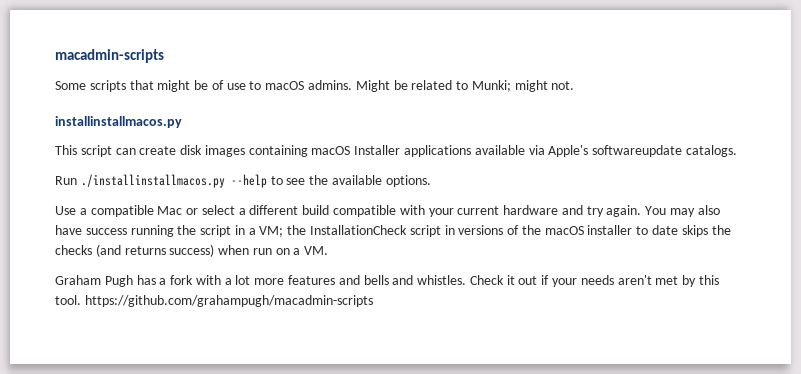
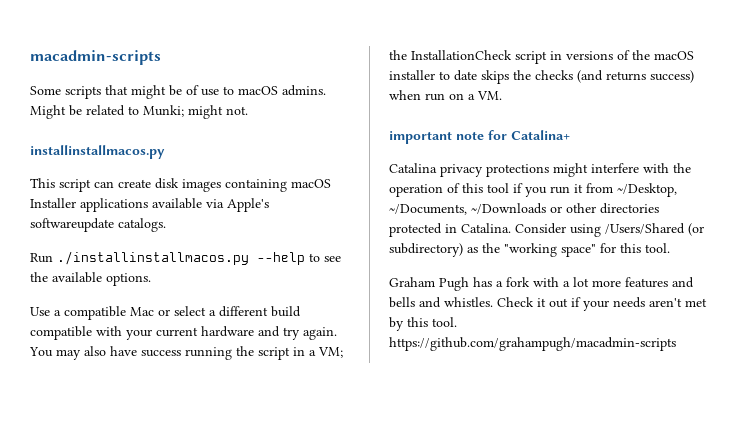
+ important note for Catalina+
+ Catalina privacy protections might interfere with the operation of this tool if you run it from ~/Desktop, ~/Documents, ~/Downloads or other directories protected in Catalina. Consider using /Users/Shared (or subdirectory) as the "working space" for this tool.

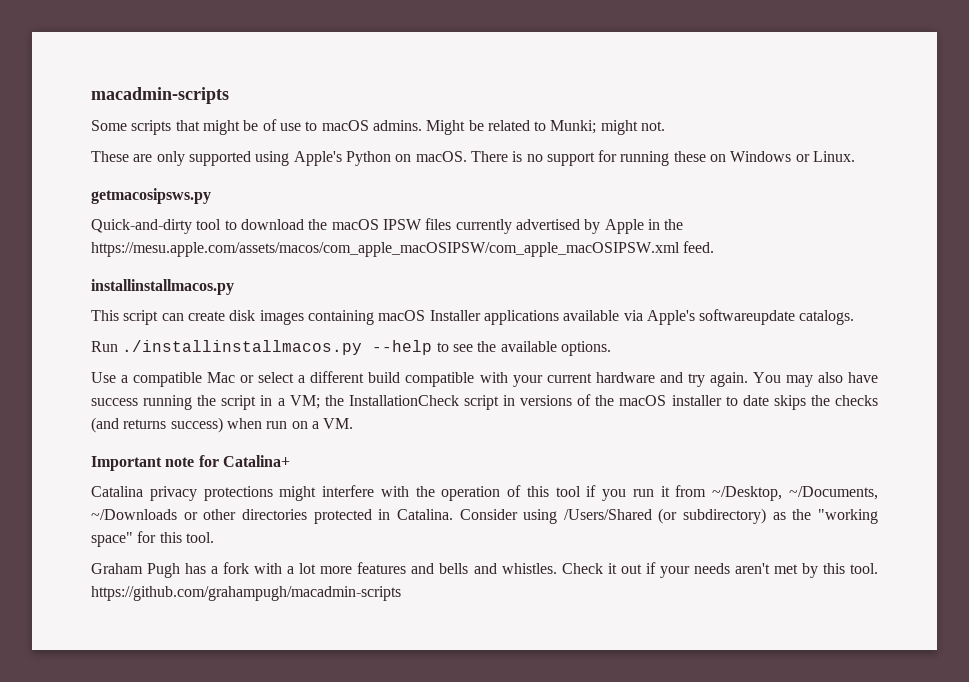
+ These are only supported using Apple's Python on macOS. There is no support for running these on Windows or Linux.
+ getmacosipsws.py
+ Quick-and-dirty tool to download the macOS IPSW files currently advertised by Apple in the https://mesu.apple.com/assets/macos/com_apple_macOSIPSW/com_apple_macOSIPSW.xml feed.
- important note for Catalina+
+ Important note for Catalina+

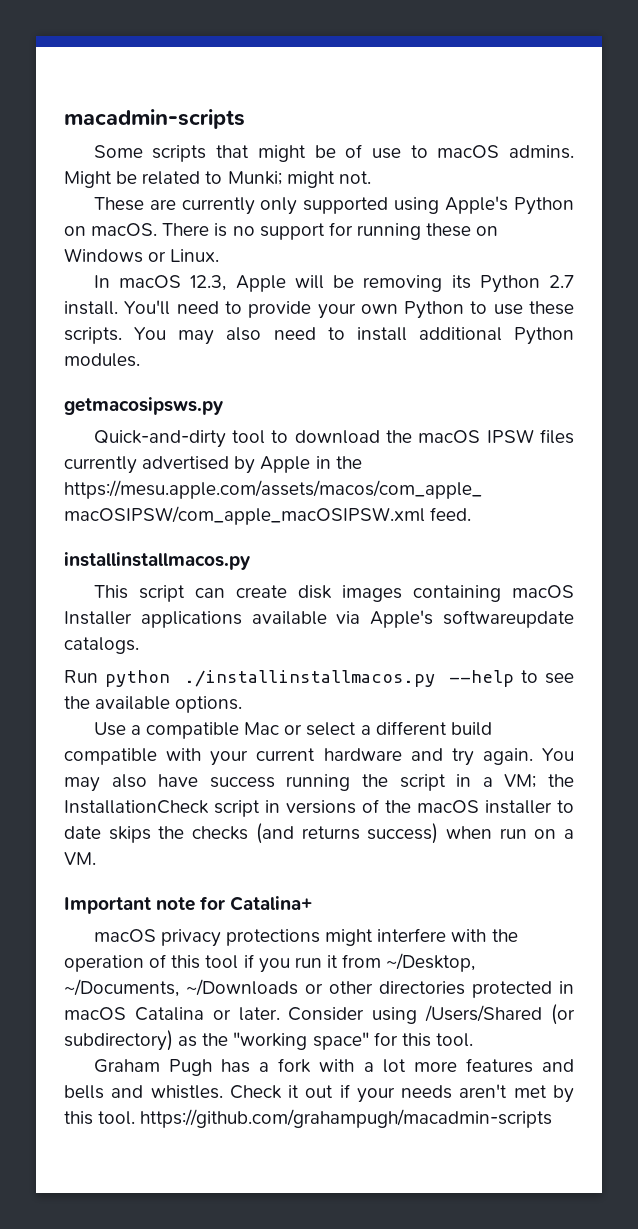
- These are only supported using Apple's Python on macOS.
+ These are currently only supported using Apple's Python on macOS.
+ In macOS 12.3, Apple will be removing its Python 2.7 install. You'll need to provide your own Python to use these scripts. You may also need to install additional Python modules.
- Run ./installinstallmacos.py --help to see the available options.
+ Run python ./installinstallmacos.py --help to see the available options.
- Catalina privacy protections might interfere with the operation of this tool if you run it from ~/Desktop, ~/Documents, ~/Downloads or other directories protected in Catalina.
+ macOS privacy protections might interfere with the operation of this tool if you run it from ~/Desktop, ~/Documents, ~/Downloads or other directories protected in macOS Catalina or later.

